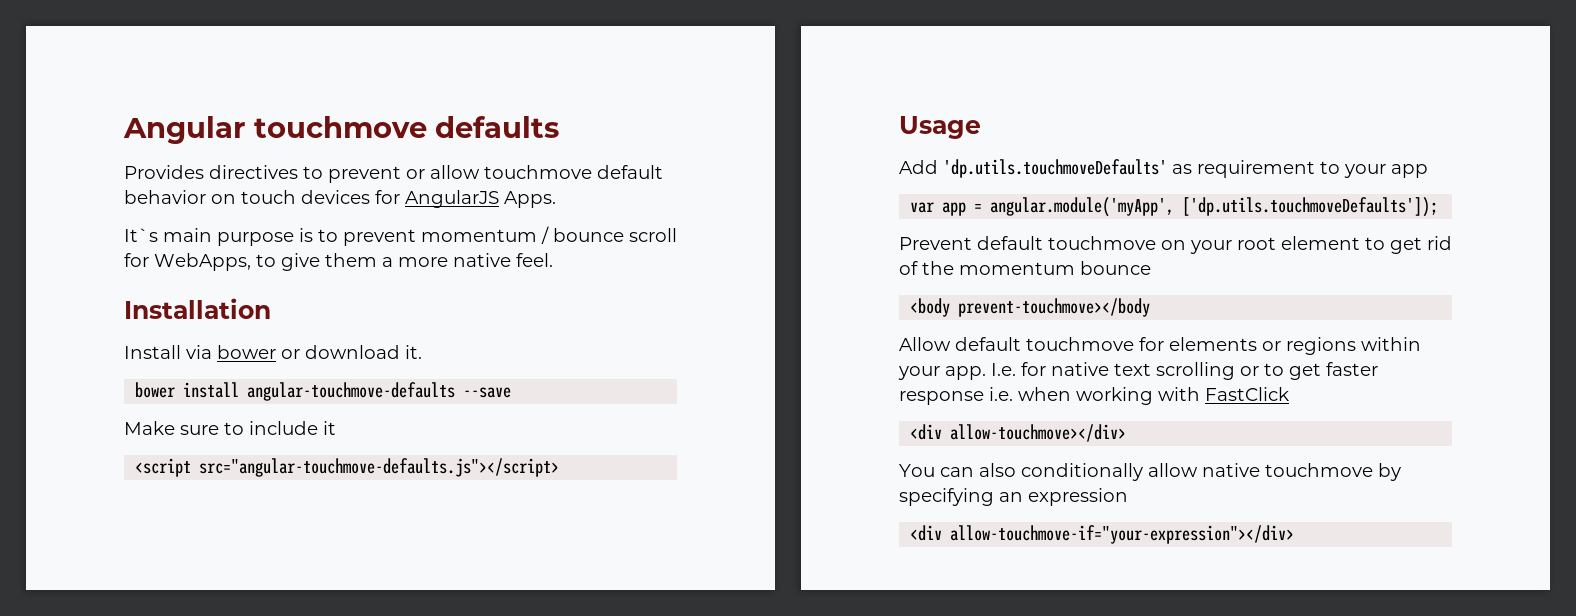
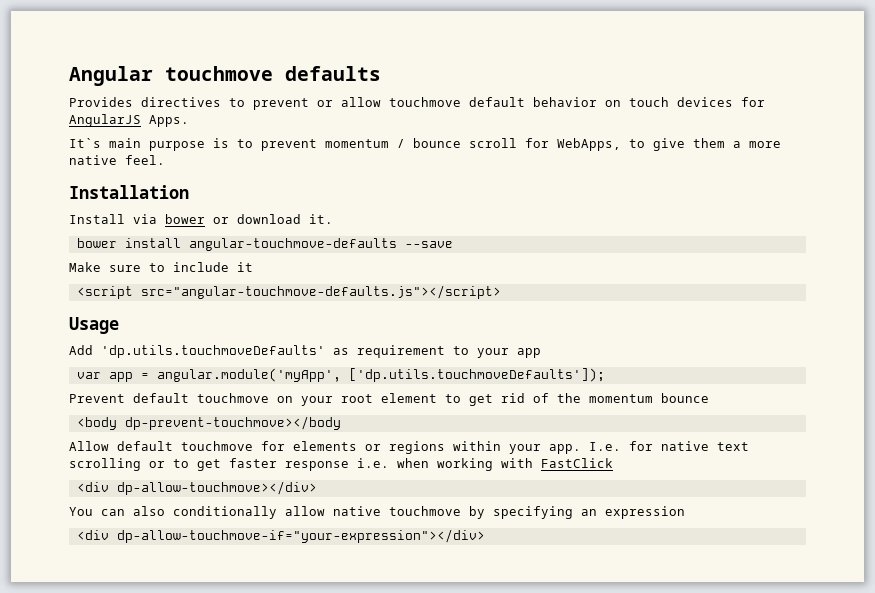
- <body prevent-touchmove></body
+ <body dp-prevent-touchmove></body
- <div allow-touchmove></div>
+ <div dp-allow-touchmove></div>
- <div allow-touchmove-if="your-expression"></div>
+ <div dp-allow-touchmove-if="your-expression"></div>

